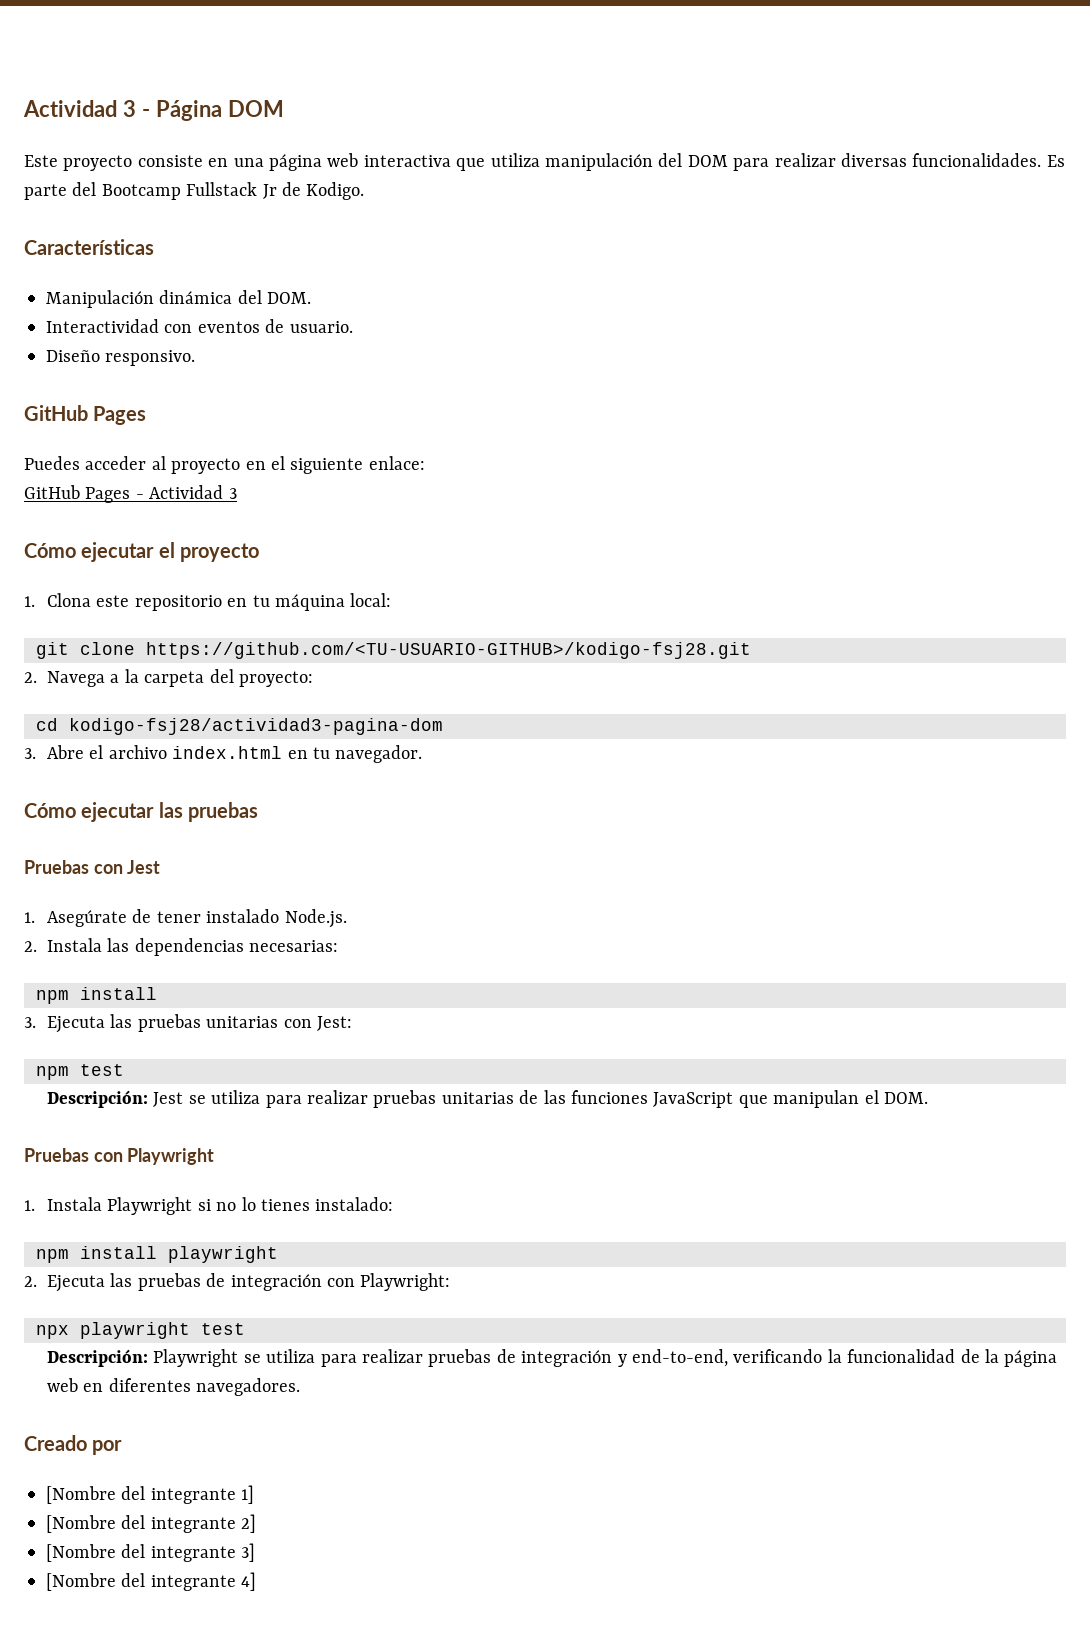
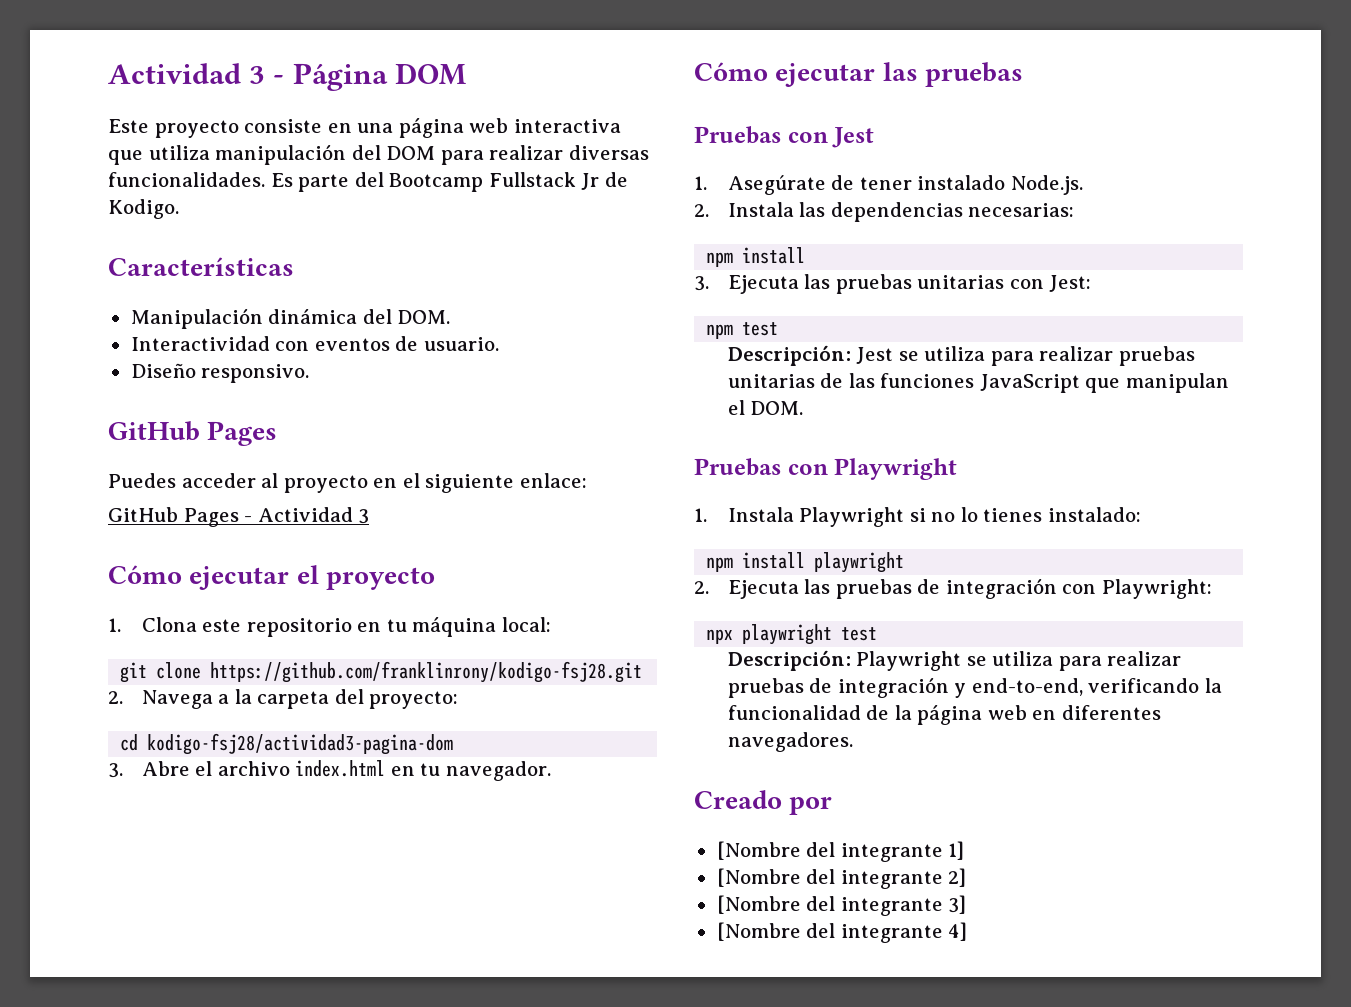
- git clone https://github.com/<TU-USUARIO-GITHUB>/kodigo-fsj28.git
+ git clone https://github.com/franklinrony/kodigo-fsj28.git

